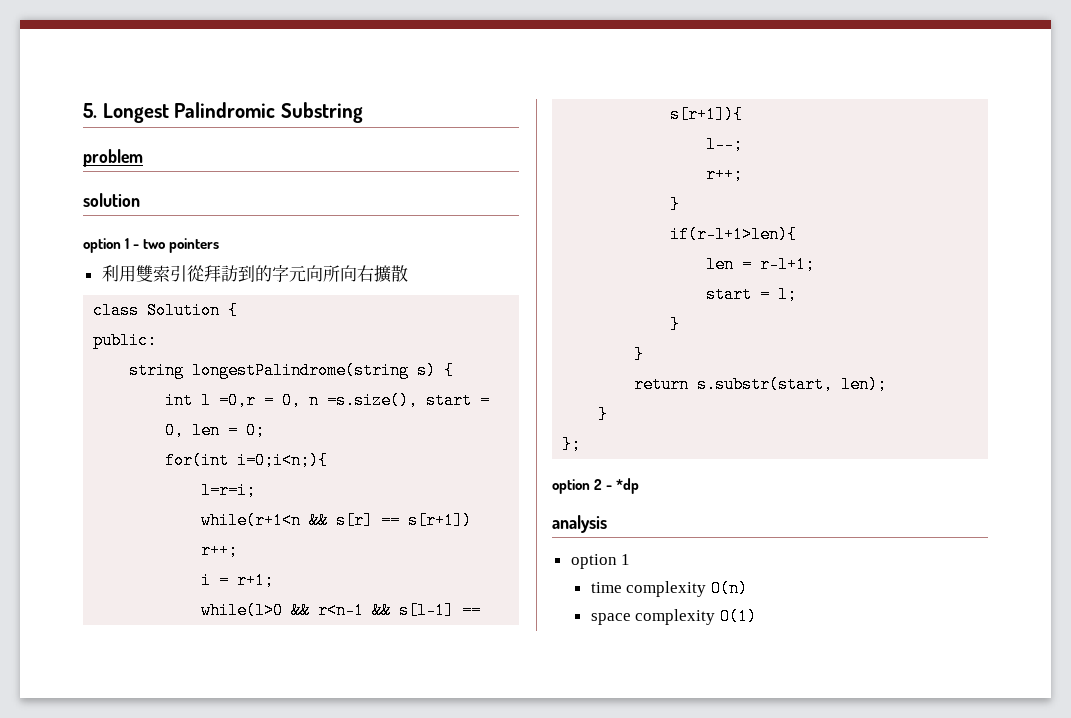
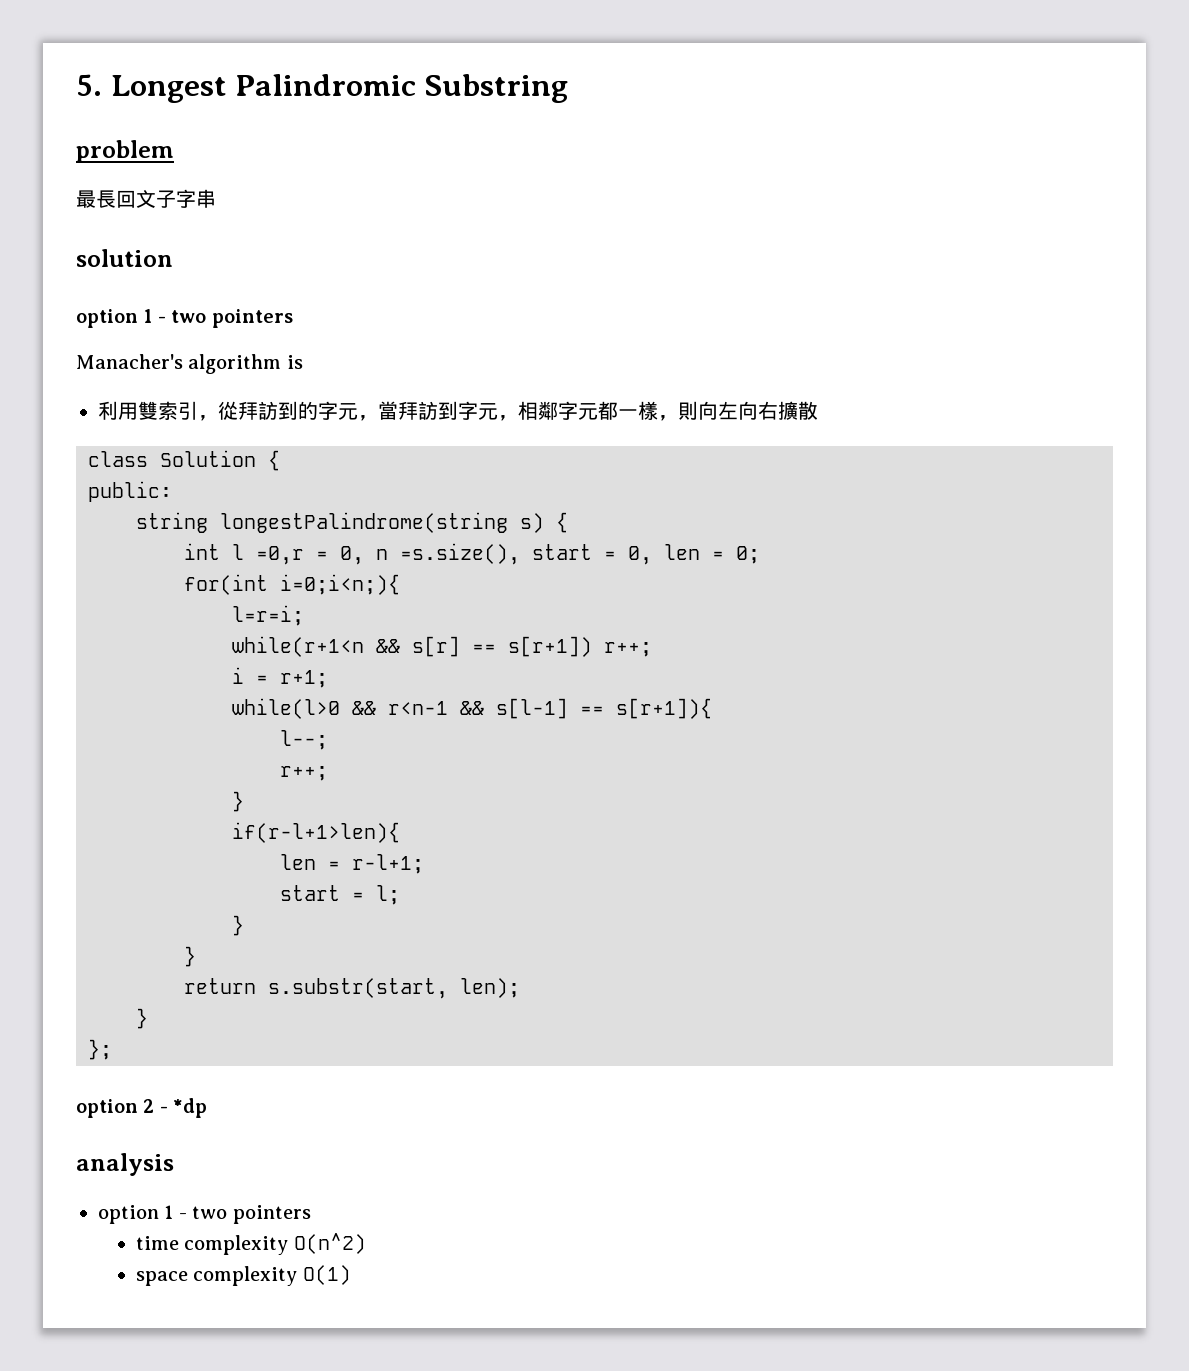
+ 最長回文子字串
+ Manacher's algorithm is
- 利用雙索引從拜訪到的字元向所向右擴散
+ 利用雙索引，從拜訪到的字元，當拜訪到字元，相鄰字元都一樣，則向左向右擴散
  analysis
- option 1
+ option 1 - two pointers
- time complexity O(n)
+ time complexity O(n^2)

